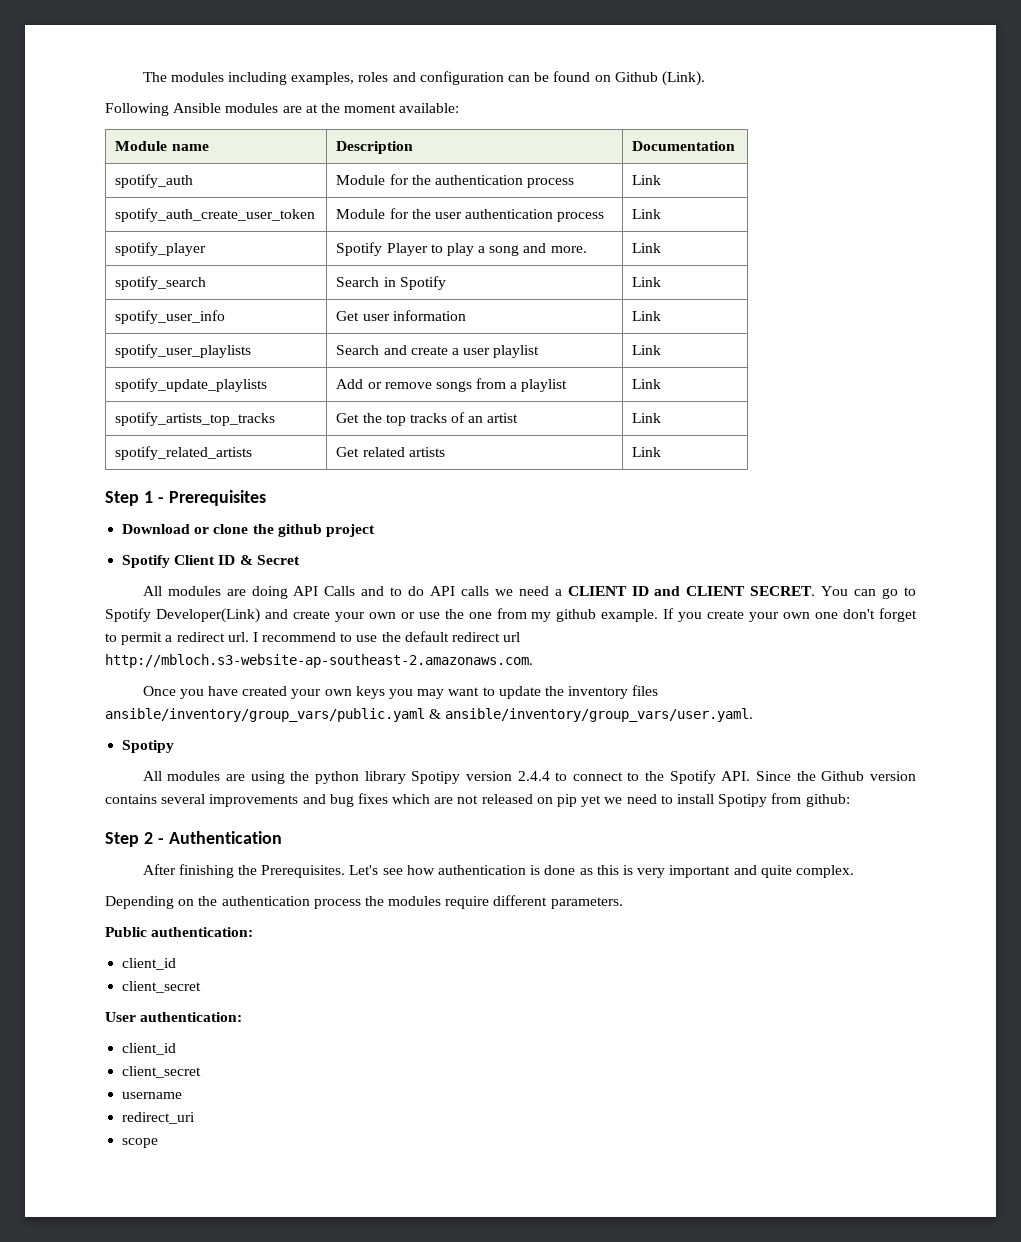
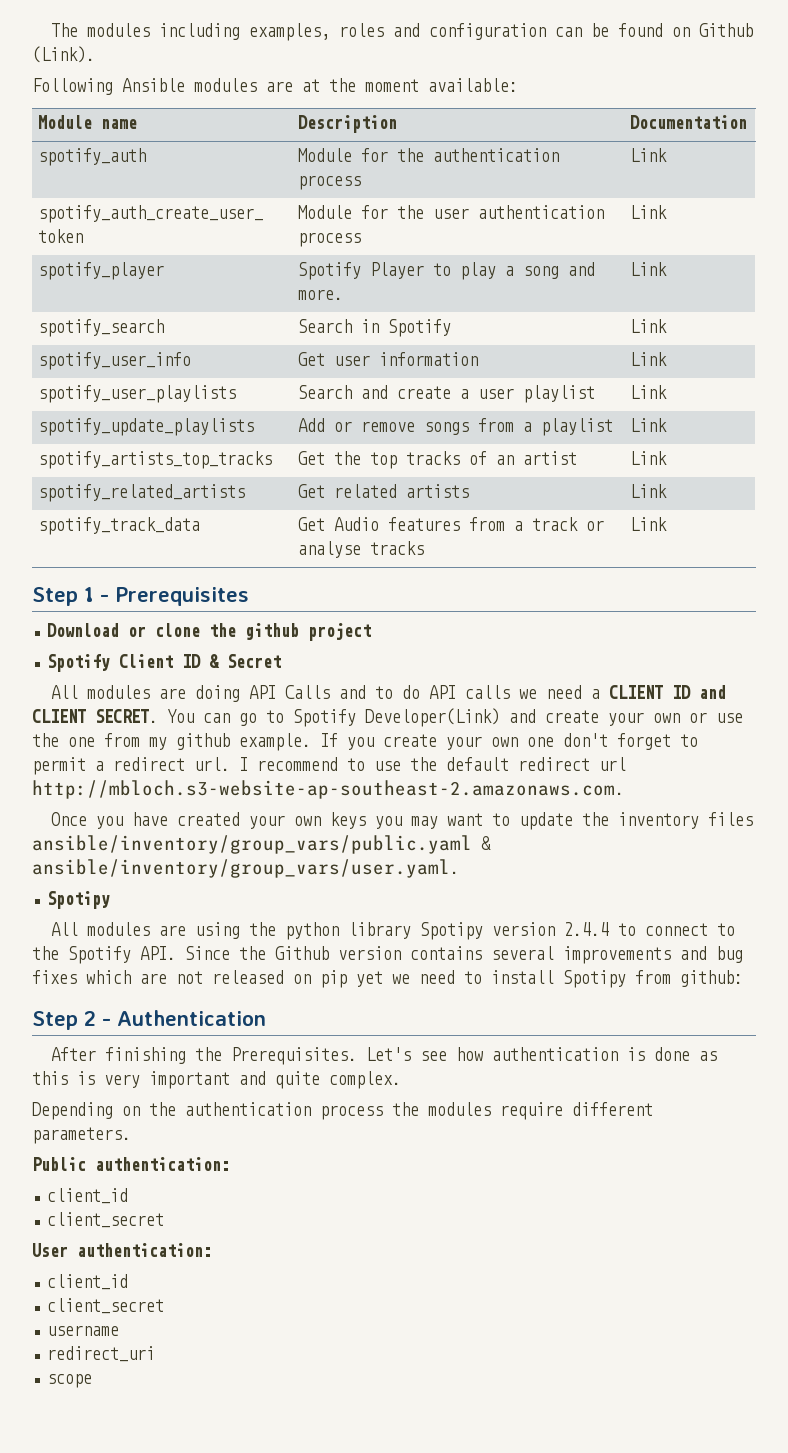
+ spotify_track_data | Get Audio features from a track or analyse tracks | Link

